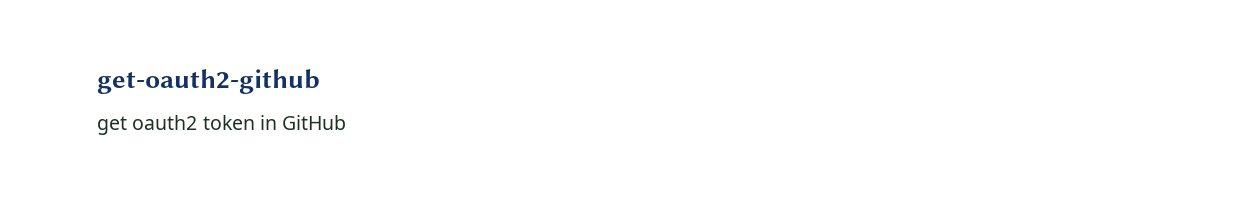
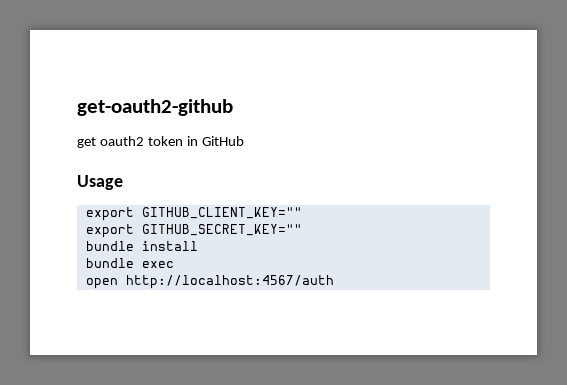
+ Usage
+ export GITHUB_CLIENT_KEY=""
+ export GITHUB_SECRET_KEY=""
+ bundle install
+ bundle exec
+ open http://localhost:4567/auth

